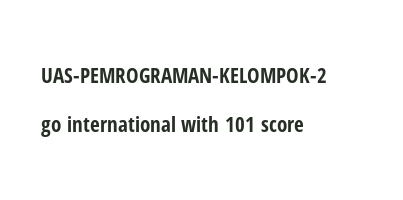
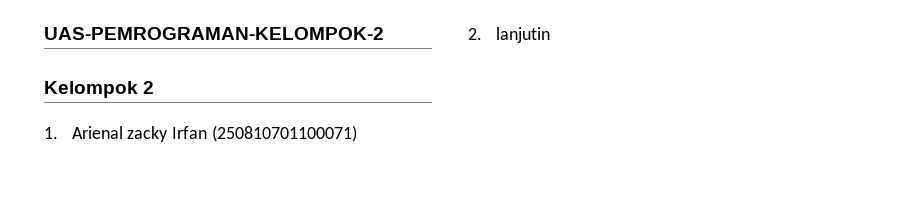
- go international with 101 score
+ Kelompok 2
+ 1. Arienal zacky Irfan (250810701100071)
+ 2. lanjutin

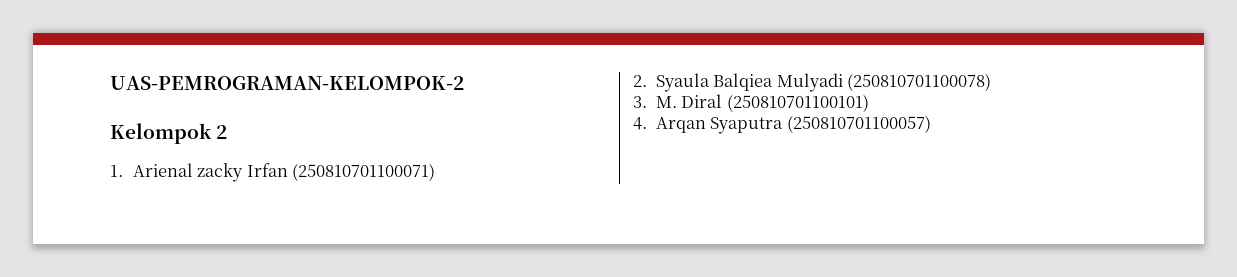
- 2. lanjutin
+ 2. Syaula Balqiea Mulyadi (250810701100078)
+ 3. M. Diral (250810701100101)
+ 4. Arqan Syaputra (250810701100057)

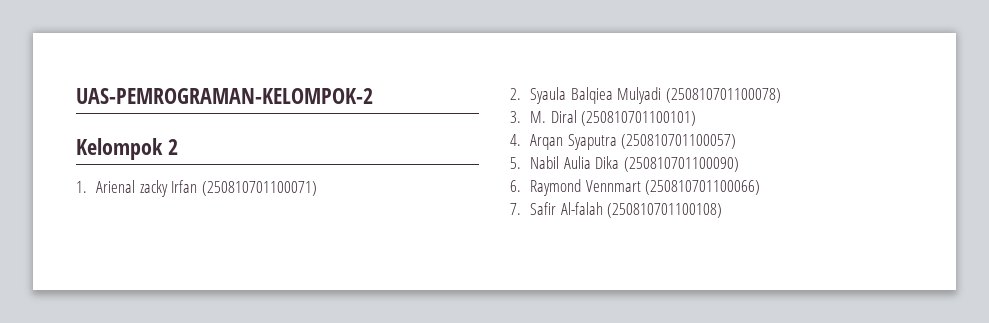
+ 5. Nabil Aulia Dika (250810701100090)
+ 6. Raymond Vennmart (250810701100066)
+ 7. Safir Al-falah (250810701100108)

